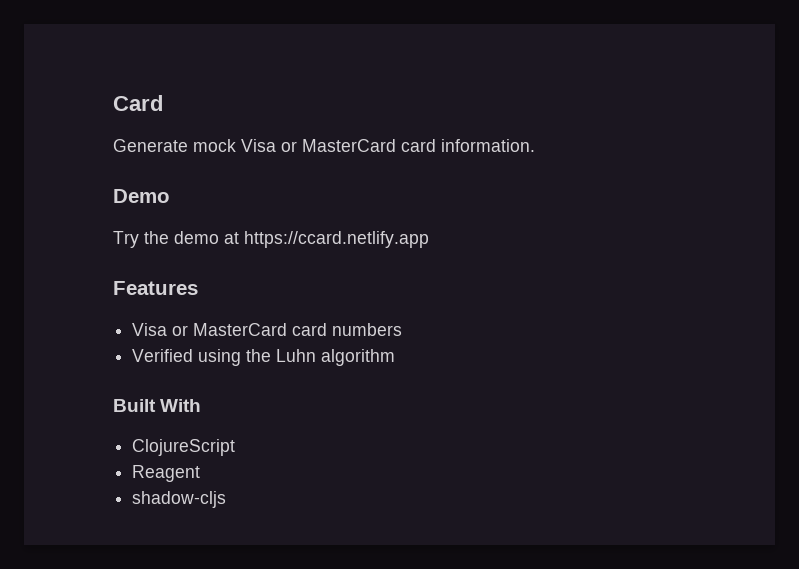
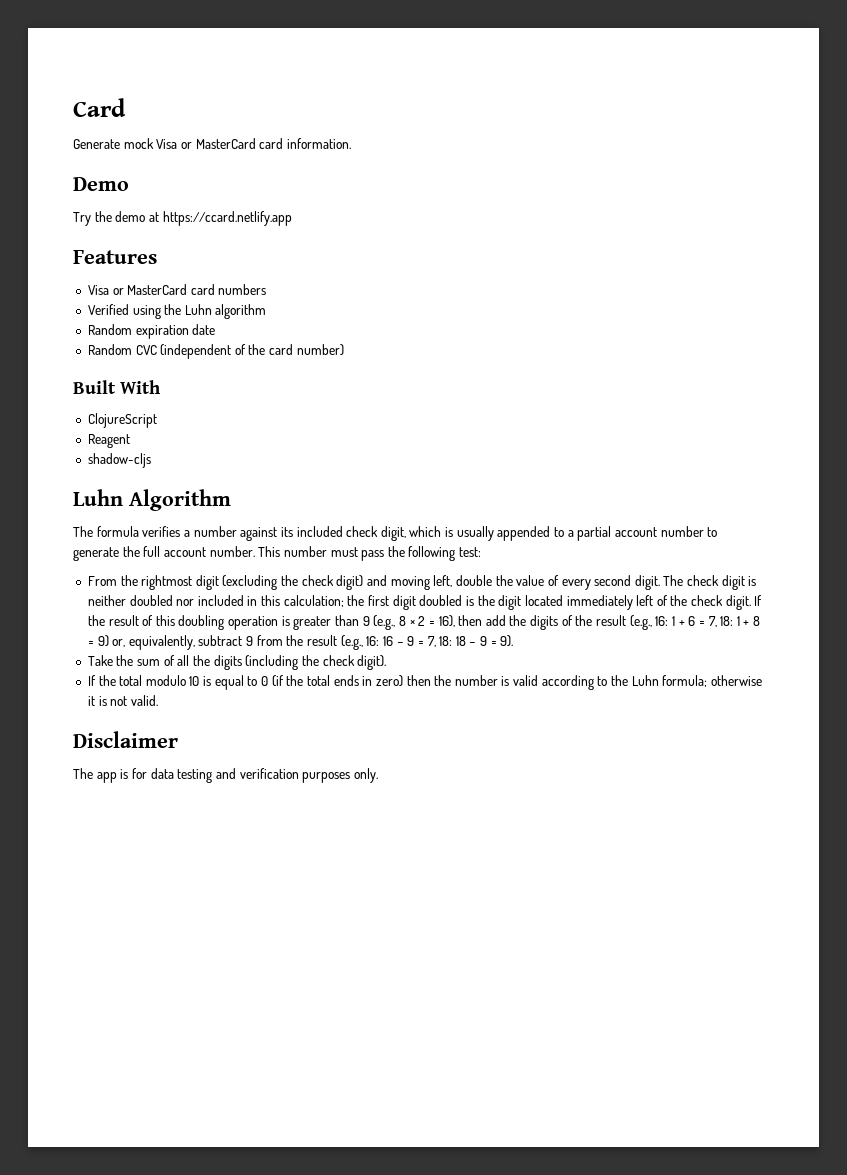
+ Random expiration date
+ Random CVC (independent of the card number)
+ Luhn Algorithm
+ The formula verifies a number against its included check digit, which is usually appended to a partial account number to generate the full account number. This number must pass the following test:
+ From the rightmost digit (excluding the check digit) and moving left, double the value of every second digit. The check digit is neither doubled nor included in this calculation; the first digit doubled is the digit located immediately left of the check digit. If the result of this doubling operation is greater than 9 (e.g., 8 × 2 = 16), then add the digits of the result (e.g., 16: 1 + 6 = 7, 18: 1 + 8 = 9) or, equivalently, subtract 9 from the result (e.g., 16: 16 − 9 = 7, 18: 18 − 9 = 9).
+ Take the sum of all the digits (including the check digit).
+ If the total modulo 10 is equal to 0 (if the total ends in zero) then the number is valid according to the Luhn formula; otherwise it is not valid.
+ Disclaimer
+ The app is for data testing and verification purposes only.

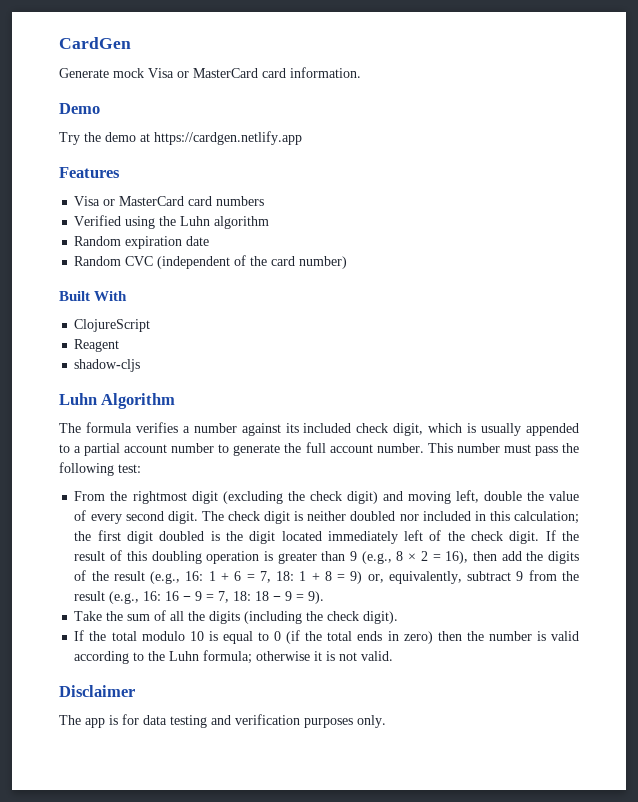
- Card
+ CardGen
- Try the demo at https://ccard.netlify.app
+ Try the demo at https://cardgen.netlify.app

